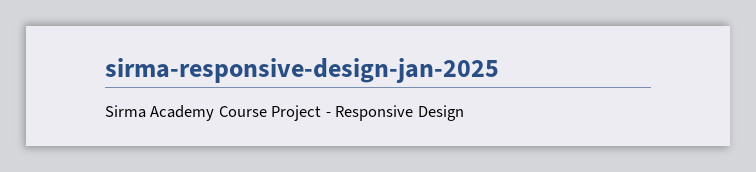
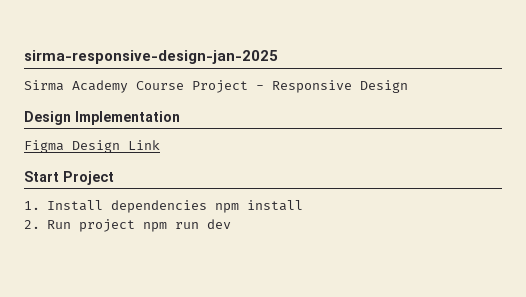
+ Design Implementation
+ Figma Design Link
+ Start Project
+ 1. Install dependencies npm install
+ 2. Run project npm run dev

